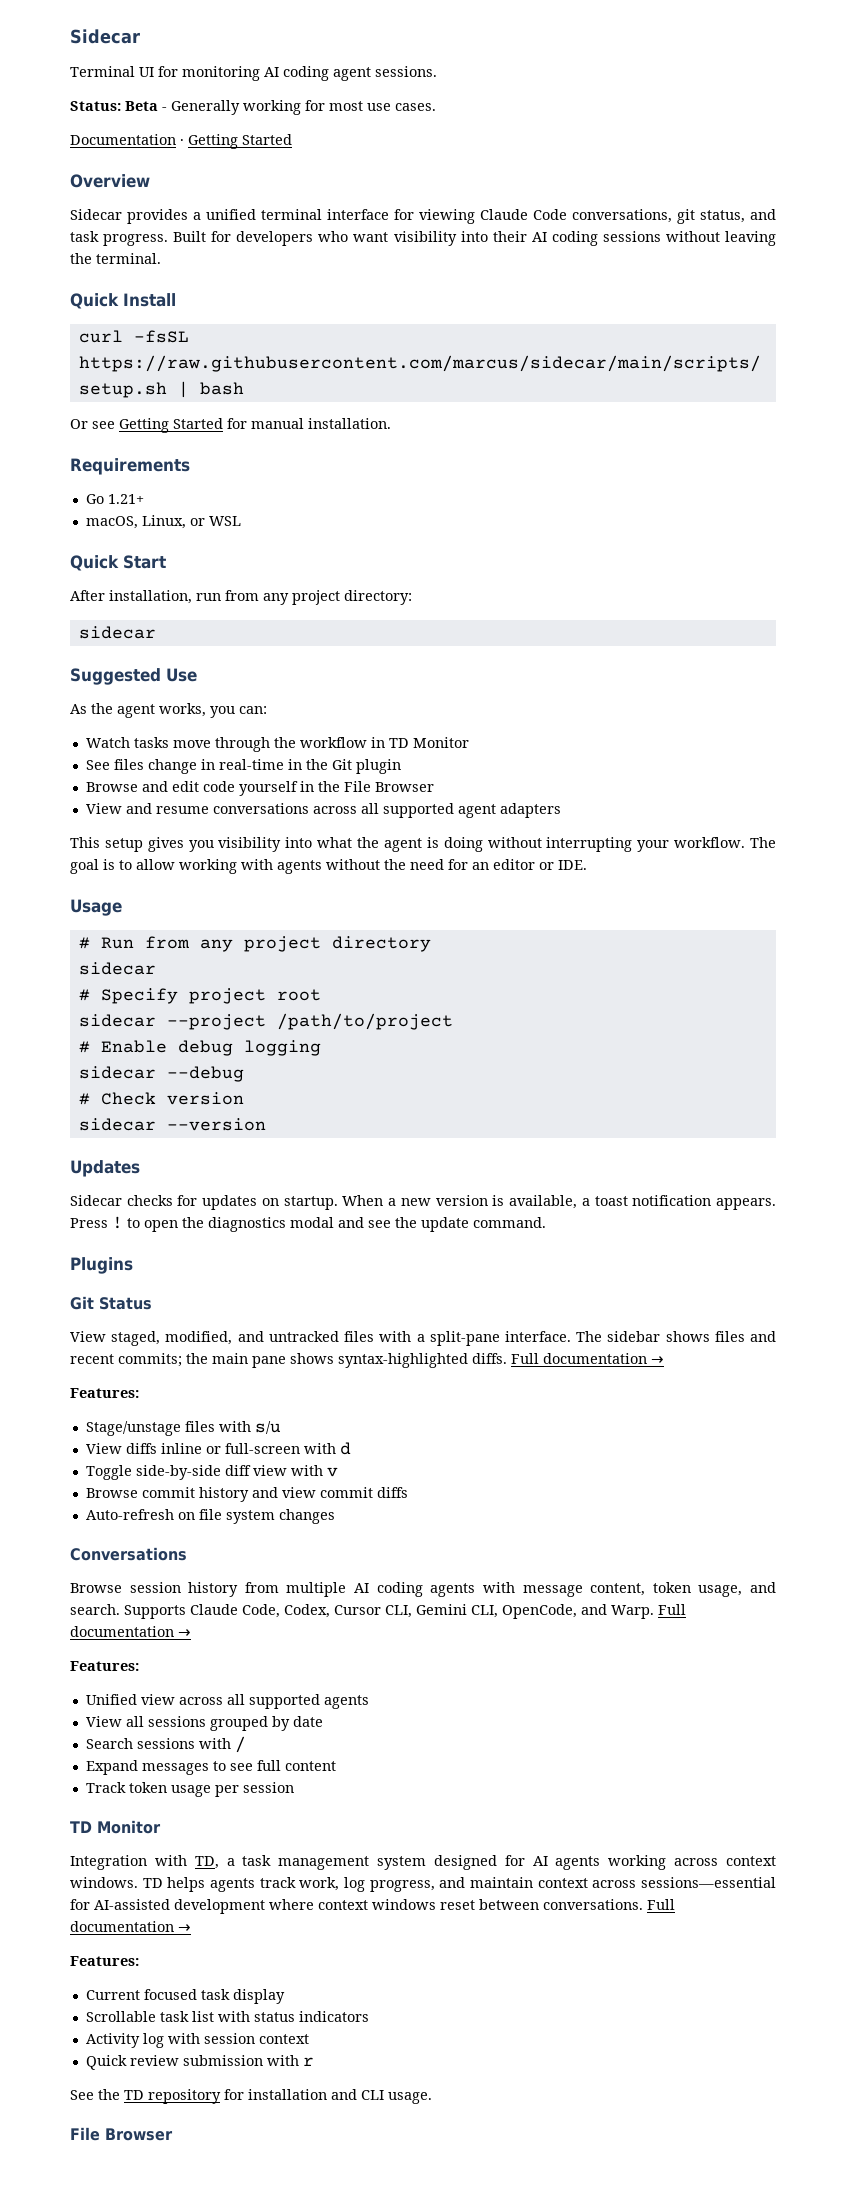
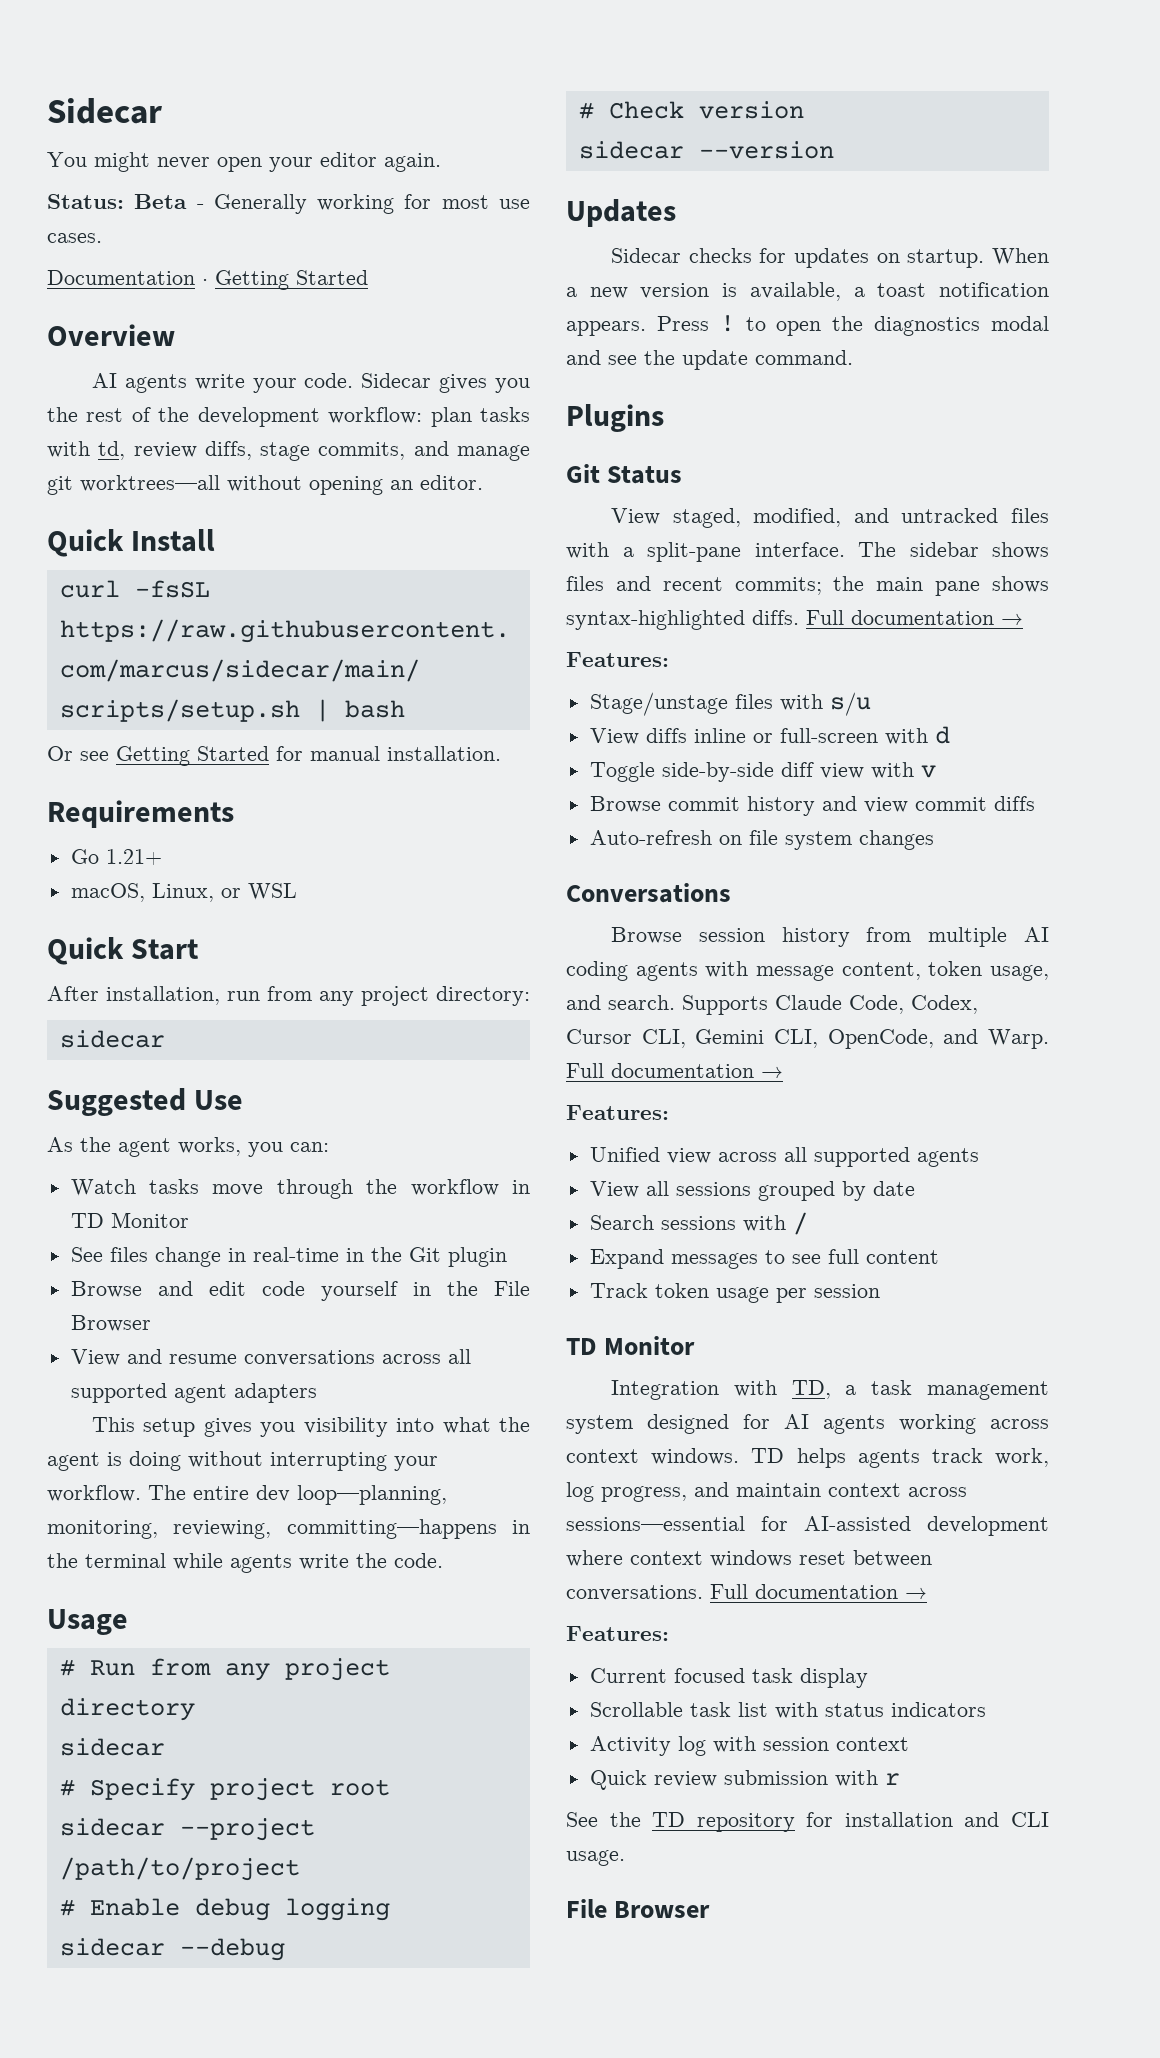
- Terminal UI for monitoring AI coding agent sessions.
+ You might never open your editor again.
- Sidecar provides a unified terminal interface for viewing Claude Code conversations, git status, and task progress. Built for developers who want visibility into their AI coding sessions without leaving the terminal.
+ AI agents write your code. Sidecar gives you the rest of the development workflow: plan tasks with td, review diffs, stage commits, and manage git worktrees—all without opening an editor.
- The goal is to allow working with agents without the need for an editor or IDE.
+ The entire dev loop—planning, monitoring, reviewing, committing—happens in the terminal while agents write the code.

